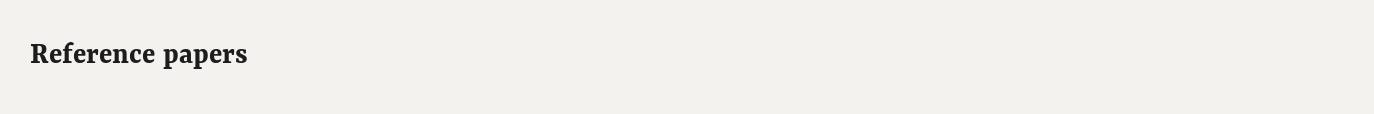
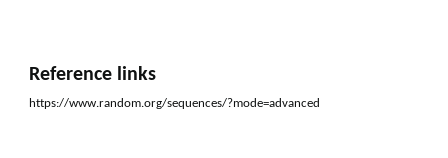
- Reference papers
+ Reference links
+ https://www.random.org/sequences/?mode=advanced

